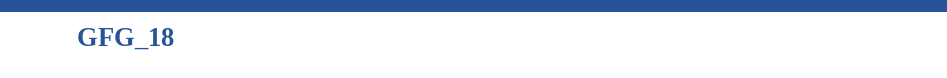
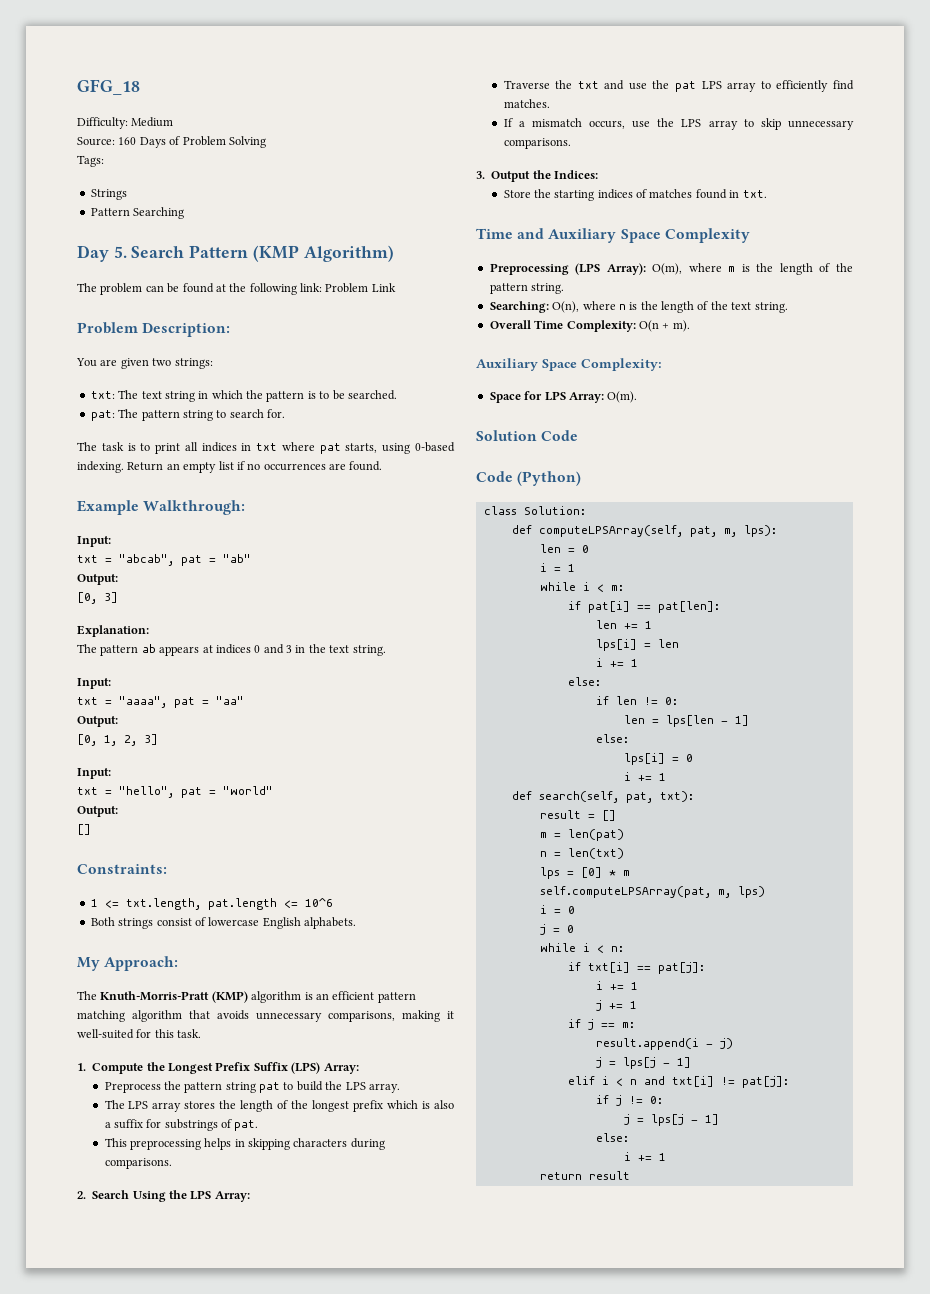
+ Difficulty: Medium
+ Source: 160 Days of Problem Solving
+ Tags:
+ Strings
+ Pattern Searching
+ Day 5. Search Pattern (KMP Algorithm)
+ The problem can be found at the following link: Problem Link
+ Problem Description:
+ You are given two strings:
+ txt: The text string in which the pattern is to be searched.
+ pat: The pattern string to search for.
+ The task is to print all indices in txt where pat starts, using 0-based indexing. Return an empty list if no occurrences are found.
+ Example Walkthrough:
+ Input:
+ txt = "abcab", pat = "ab"
+ Output:
+ [0, 3]
+ Explanation:
+ The pattern ab appears at indices 0 and 3 in the text string.
+ Input:
+ txt = "aaaa", pat = "aa"
+ Output:
+ [0, 1, 2, 3]
+ Input:
+ txt = "hello", pat = "world"
+ Output:
+ []
+ Constraints:
+ 1 <= txt.length, pat.length <= 10^6
+ Both strings consist of lowercase English alphabets.
+ My Approach:
+ The Knuth-Morris-Pratt (KMP) algorithm is an efficient pattern matching algorithm that avoids unnecessary comparisons, making it well-suited for this task.
+ 1. Compute the Longest Prefix Suffix (LPS) Array:
+ Preprocess the pattern string pat to build the LPS array.
+ The LPS array stores the length of the longest prefix which is also a suffix for substrings of pat.
+ This preprocessing helps in skipping characters during comparisons.
+ 2. Search Using the LPS Array:
+ Traverse the txt and use the pat LPS array to efficiently find matches.
+ If a mismatch occurs, use the LPS array to skip unnecessary comparisons.
+ 3. Output the Indices:
+ Store the starting indices of matches found in txt.
+ Time and Auxiliary Space Complexity
+ Preprocessing (LPS Array): O(m), where m is the length of the pattern string.
+ Searching: O(n), where n is the length of the text string.
+ Overall Time Complexity: O(n + m).
+ Auxiliary Space Complexity:
+ Space for LPS Array: O(m).
+ Solution Code
+ Code (Python)
+ class Solution:
+ def computeLPSArray(self, pat, m, lps):
+ len = 0
+ i = 1
+ while i < m:
+ if pat[i] == pat[len]:
+ len += 1
+ lps[i] = len
+ i += 1
+ else:
+ if len != 0:
+ len = lps[len - 1]
+ else:
+ lps[i] = 0
+ i += 1
+ def search(self, pat, txt):
+ result = []
+ m = len(pat)
+ n = len(txt)
+ lps = [0] * m
+ self.computeLPSArray(pat, m, lps)
+ i = 0
+ j = 0
+ while i < n:
+ if txt[i] == pat[j]:
+ i += 1
+ j += 1
+ if j == m:
+ result.append(i - j)
+ j = lps[j - 1]
+ elif i < n and txt[i] != pat[j]:
+ if j != 0:
+ j = lps[j - 1]
+ else:
+ i += 1
+ return result

